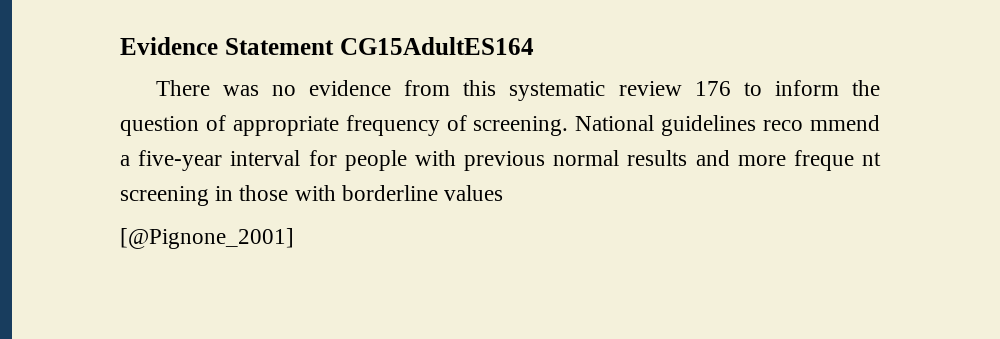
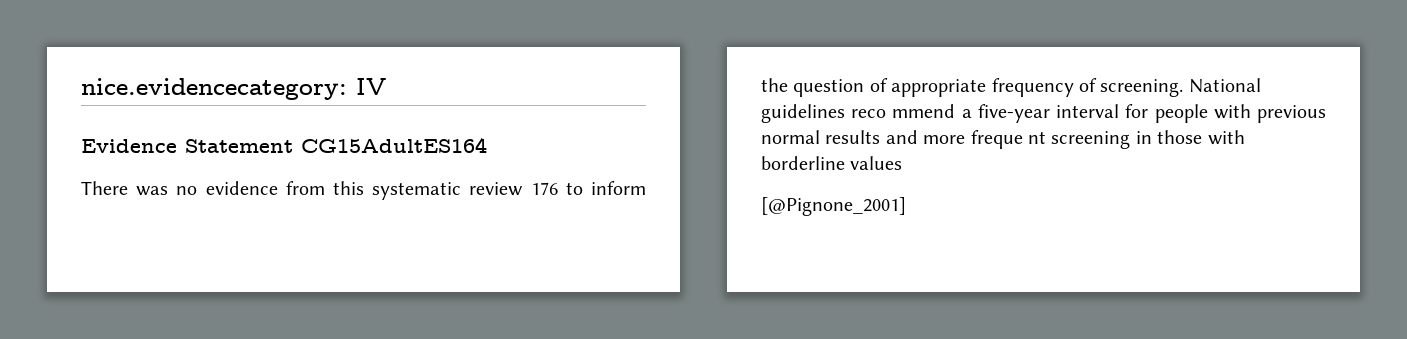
+ nice.evidencecategory: IV

